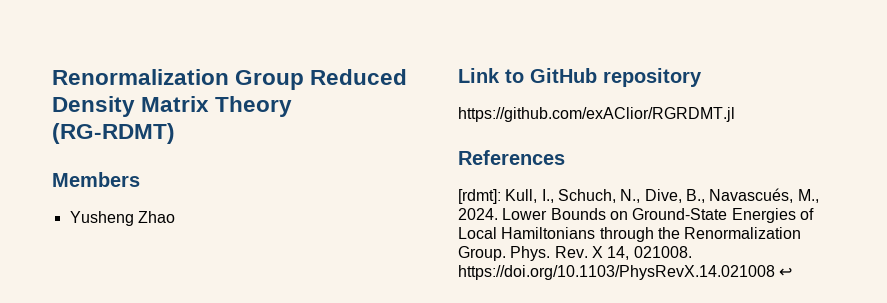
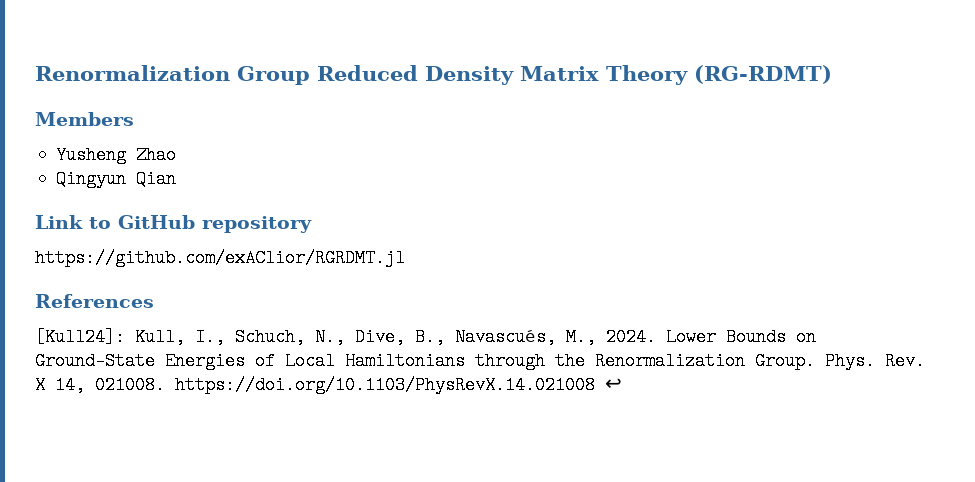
+ Qingyun Qian
- [rdmt]: Kull, I., Schuch, N., Dive, B., Navascués, M., 2024.
+ [Kull24]: Kull, I., Schuch, N., Dive, B., Navascués, M., 2024.

